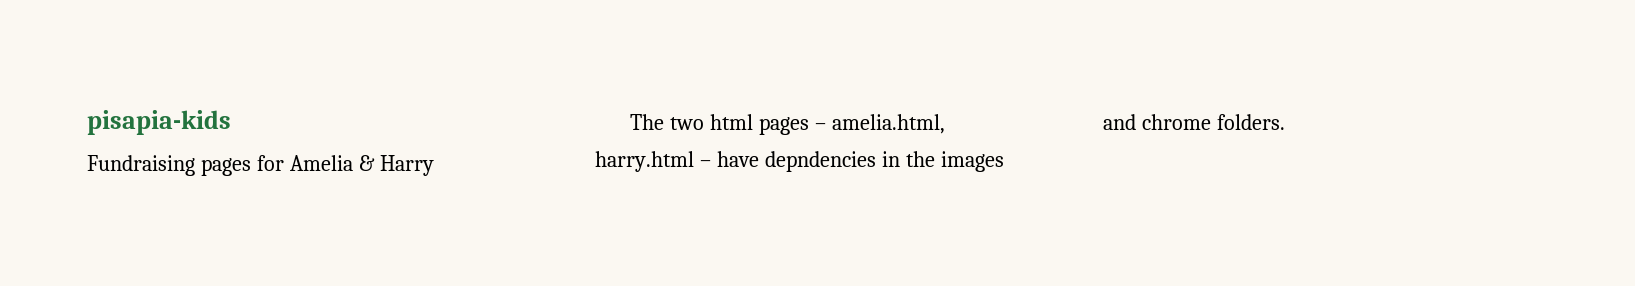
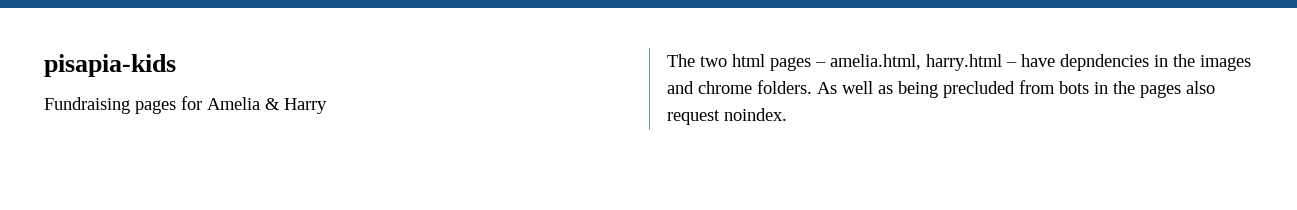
+ As well as being precluded from bots in the pages also request noindex.

